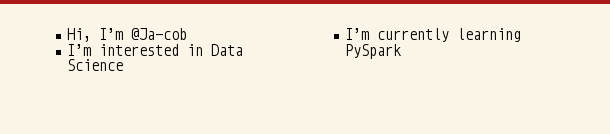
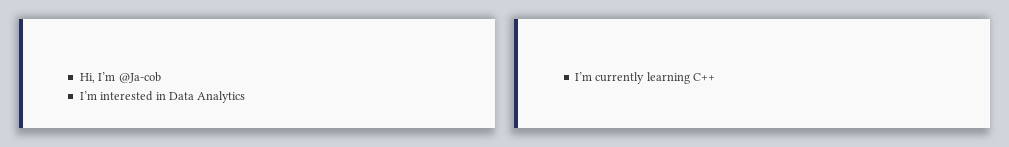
- I’m interested in Data Science
+ I’m interested in Data Analytics
- I’m currently learning PySpark
+ I’m currently learning C++

